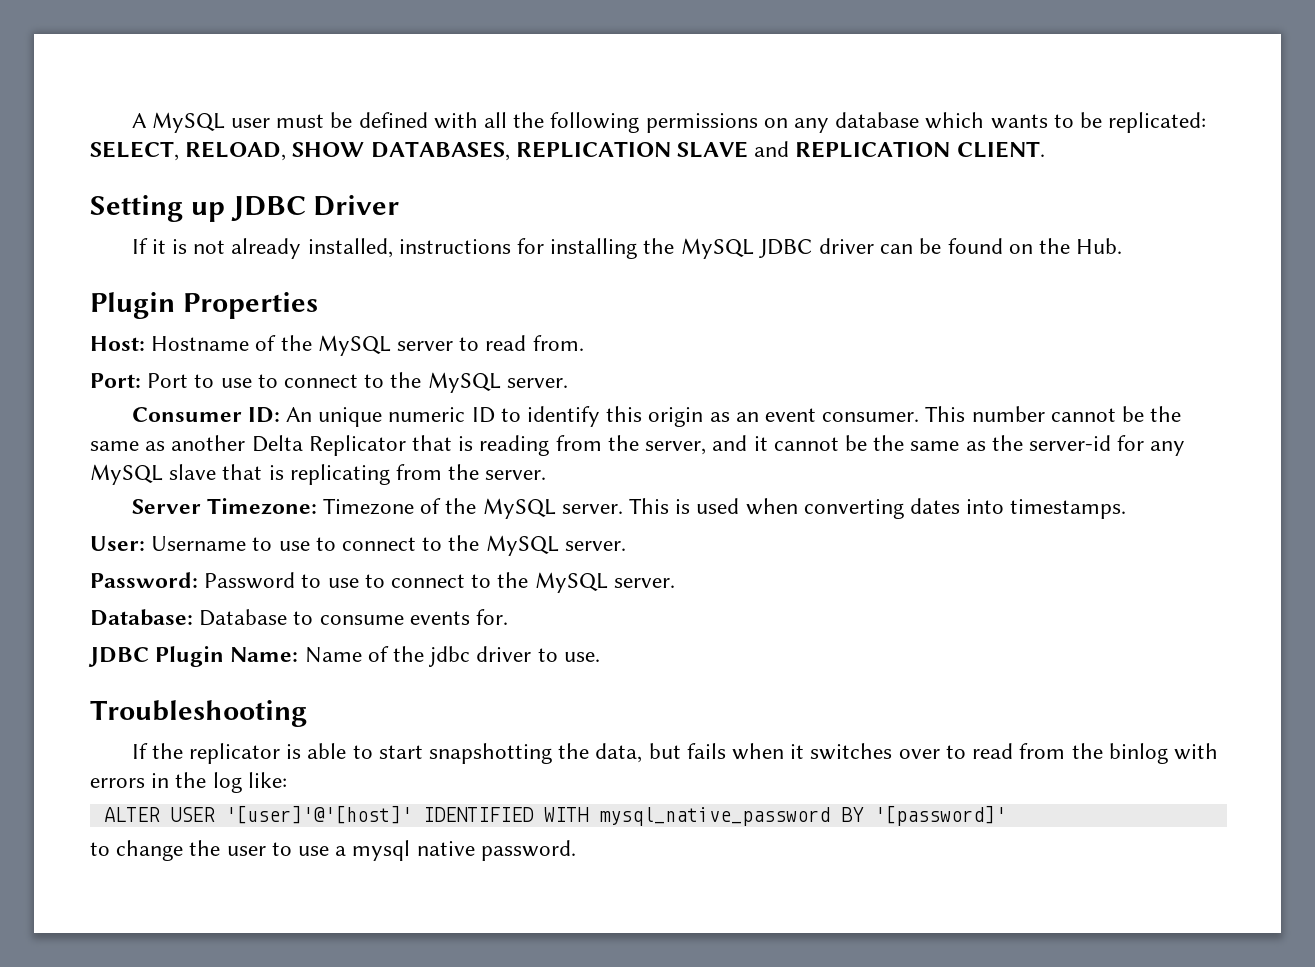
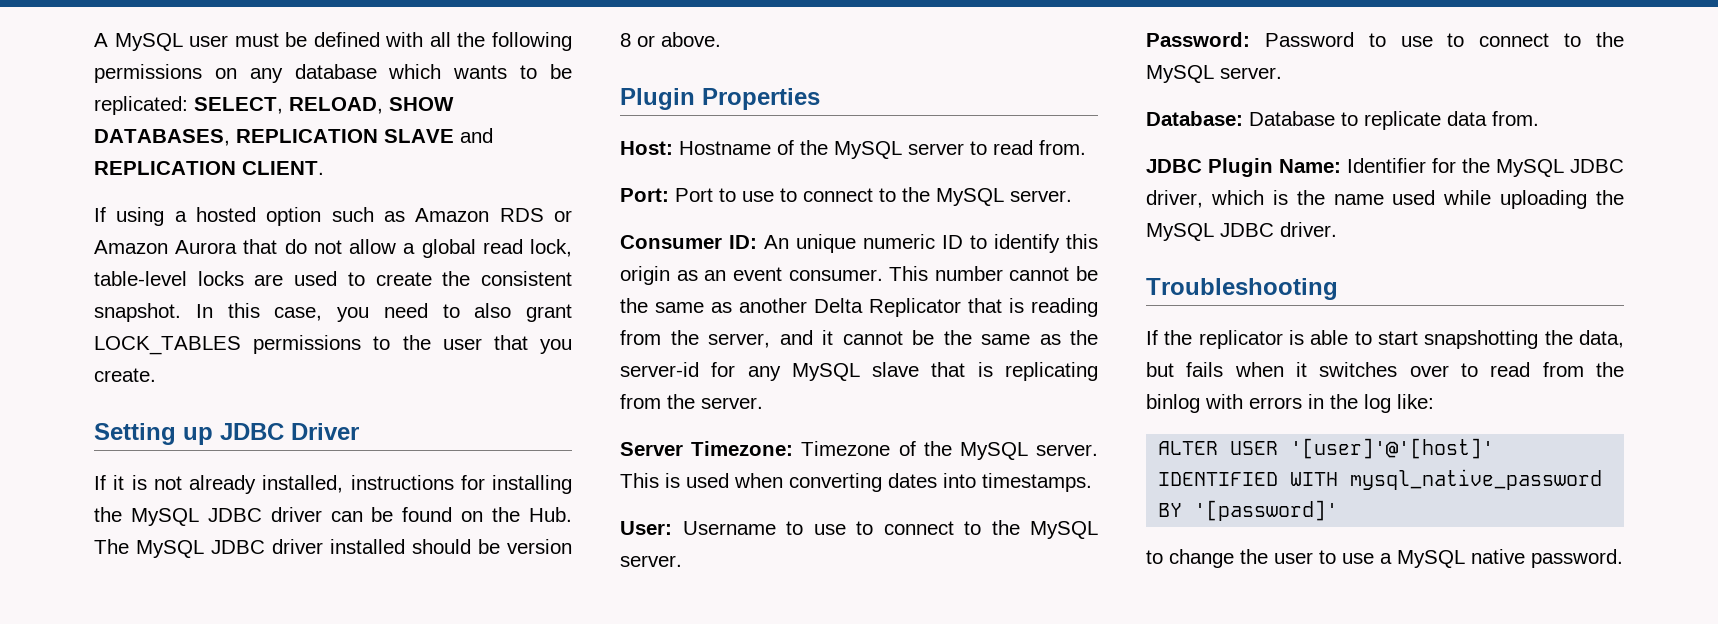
+ If using a hosted option such as Amazon RDS or Amazon Aurora that do not allow a global read lock, table-level locks are used to create the consistent snapshot. In this case, you need to also grant LOCK_TABLES permissions to the user that you create.
- If it is not already installed, instructions for installing the MySQL JDBC driver can be found on the Hub.
+ If it is not already installed, instructions for installing the MySQL JDBC driver can be found on the Hub. The MySQL JDBC driver installed should be version 8 or above.
- Database: Database to consume events for.
+ Database: Database to replicate data from.
- JDBC Plugin Name: Name of the jdbc driver to use.
+ JDBC Plugin Name: Identifier for the MySQL JDBC driver, which is the name used while uploading the MySQL JDBC driver.
- to change the user to use a mysql native password.
+ to change the user to use a MySQL native password.

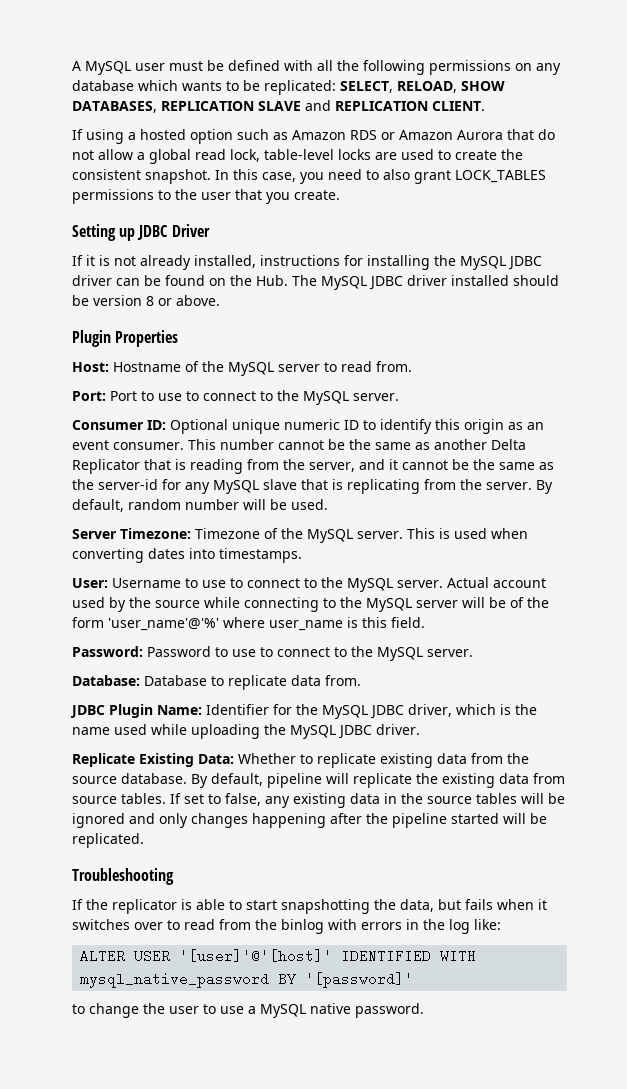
- Consumer ID: An unique numeric ID to identify this origin as an event consumer.
+ Consumer ID: Optional unique numeric ID to identify this origin as an event consumer.
+ By default, random number will be used.
+ Actual account used by the source while connecting to the MySQL server will be of the form 'user_name'@'%' where user_name is this field.
+ Replicate Existing Data: Whether to replicate existing data from the source database. By default, pipeline will replicate the existing data from source tables. If set to false, any existing data in the source tables will be ignored and only changes happening after the pipeline started will be replicated.

